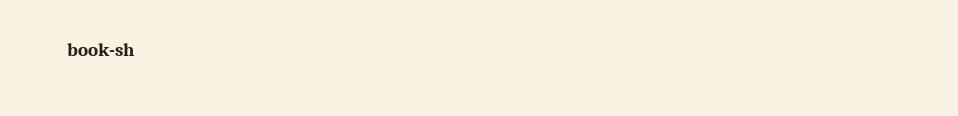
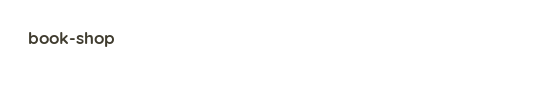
- book-sh
+ book-shop

